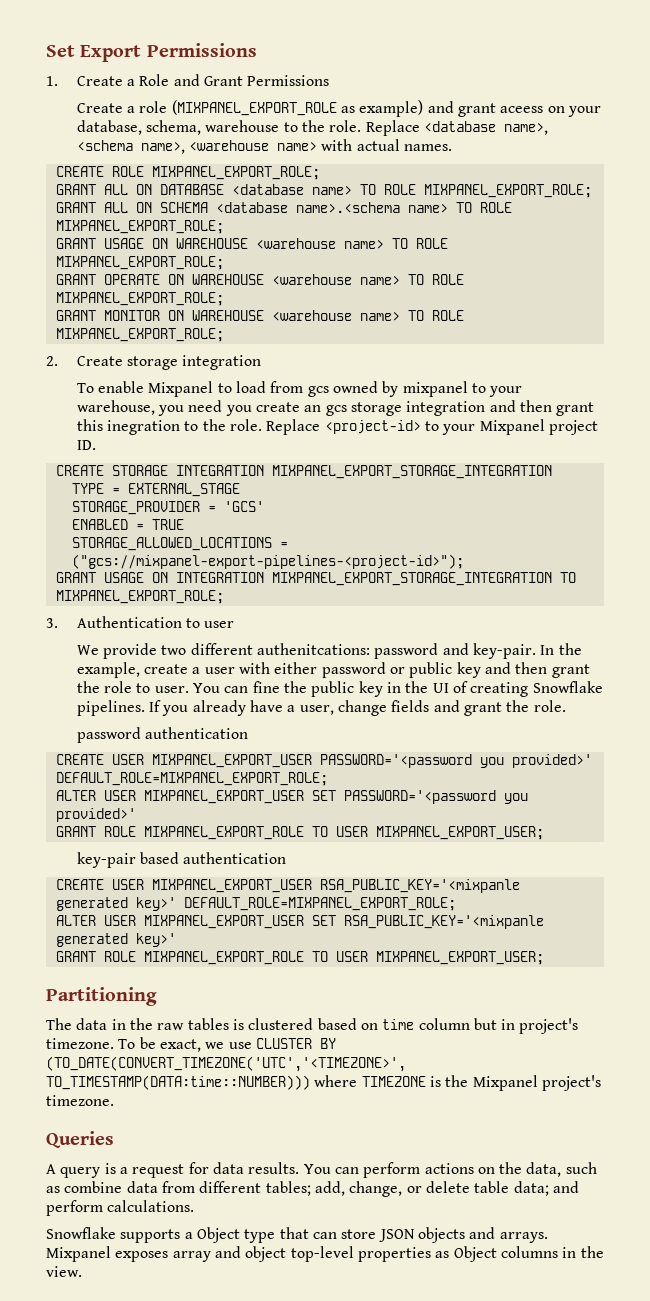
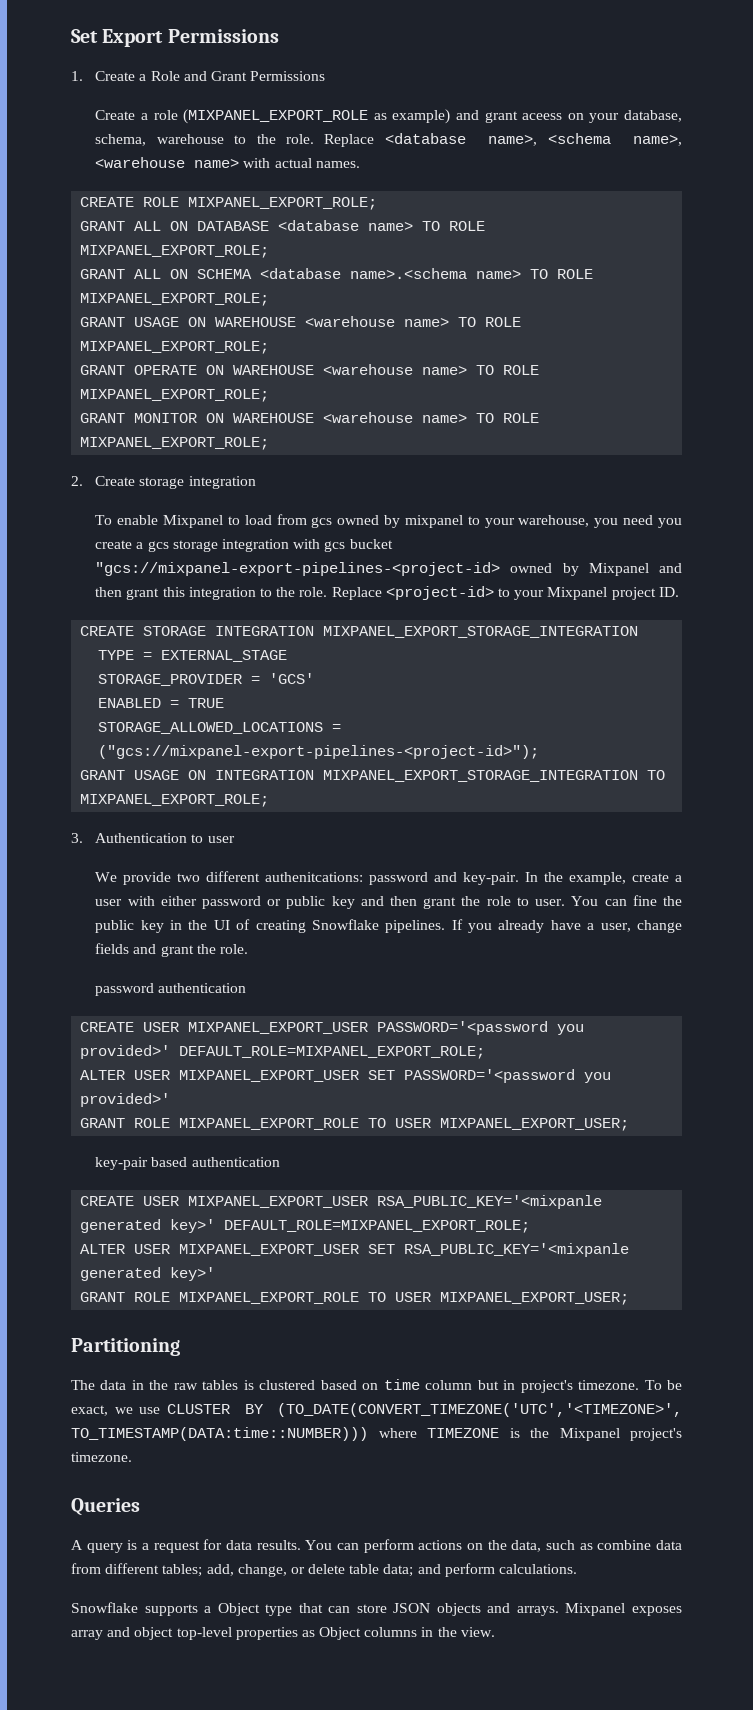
- To enable Mixpanel to load from gcs owned by mixpanel to your warehouse, you need you create an gcs storage integration and then grant this inegration to the role.
+ To enable Mixpanel to load from gcs owned by mixpanel to your warehouse, you need you create a gcs storage integration with gcs bucket "gcs://mixpanel-export-pipelines-<project-id> owned by Mixpanel and then grant this integration to the role.

